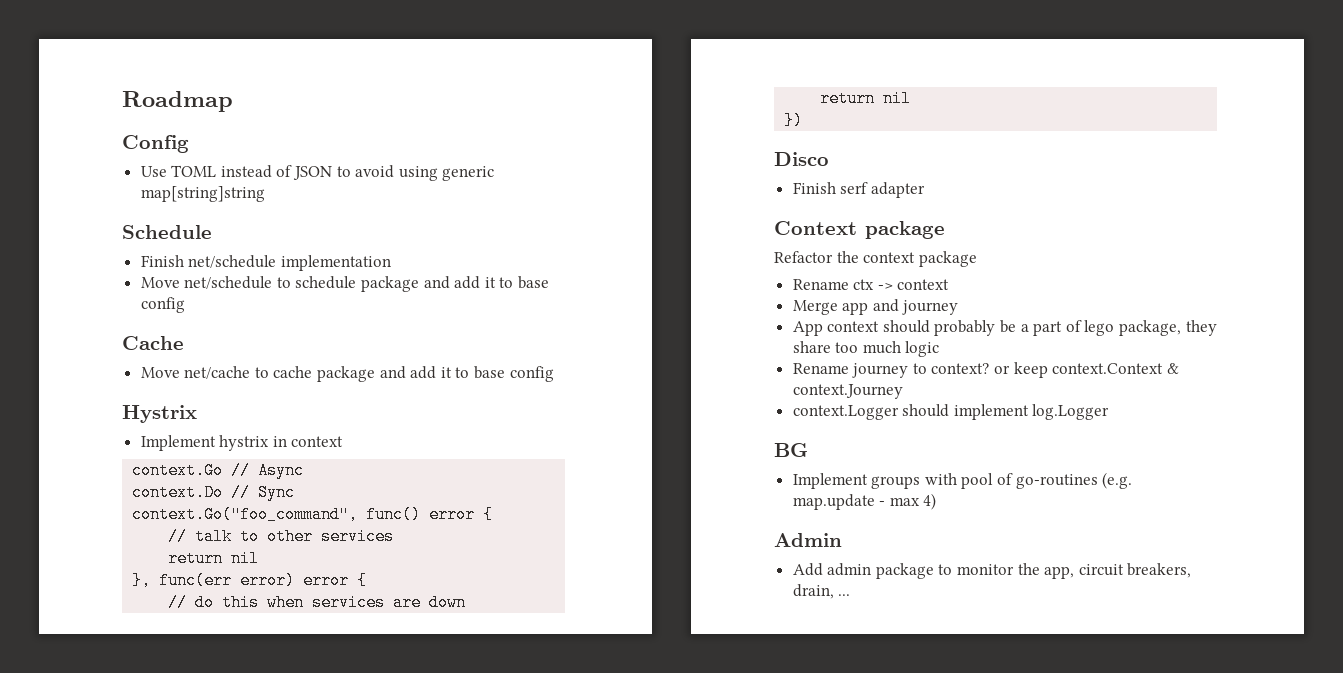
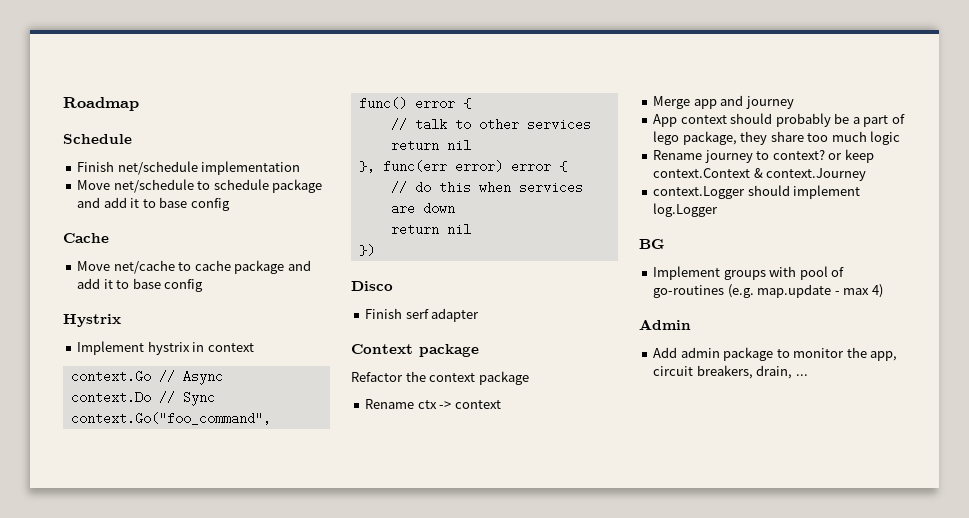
- Config
- Use TOML instead of JSON to avoid using generic map[string]string

